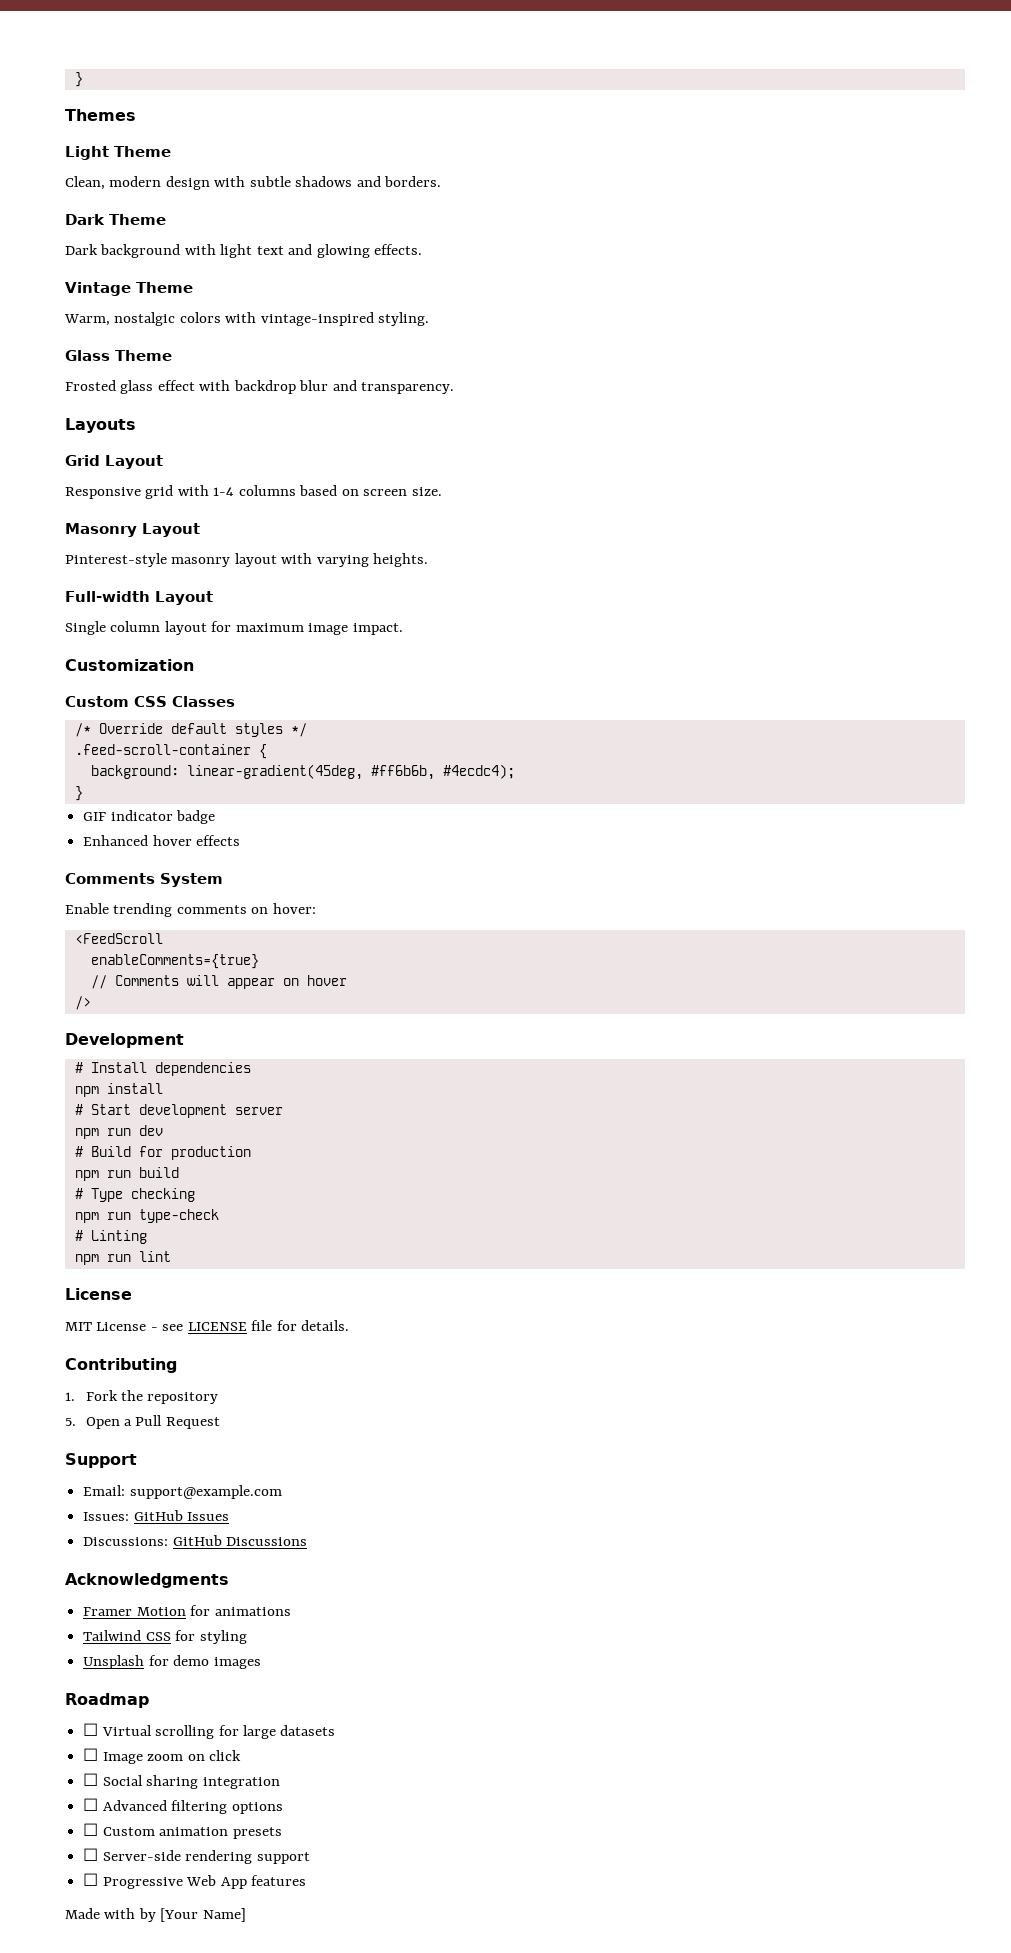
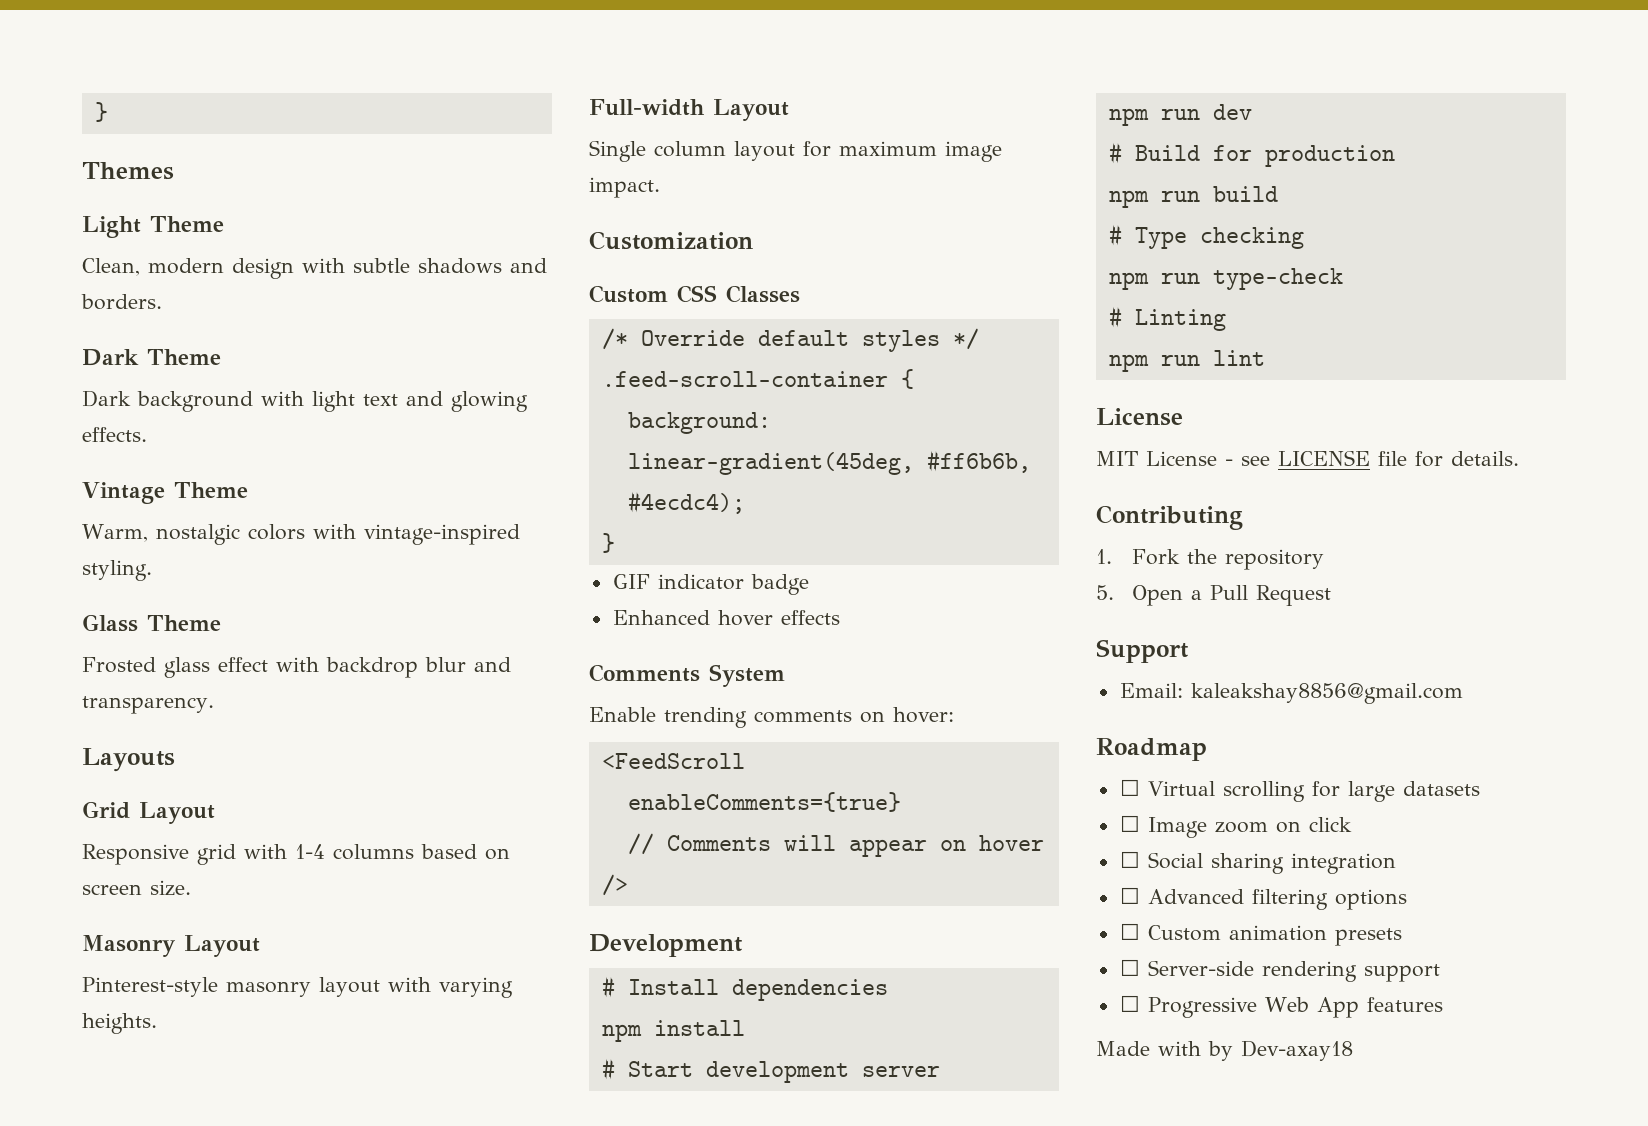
- Email: support@example.com
- Issues: GitHub Issues
- Discussions: GitHub Discussions
- Acknowledgments
- Framer Motion for animations
- Tailwind CSS for styling
- Unsplash for demo images
+ Email: kaleakshay8856@gmail.com
- Made with by [Your Name]
+ Made with by Dev-axay18

